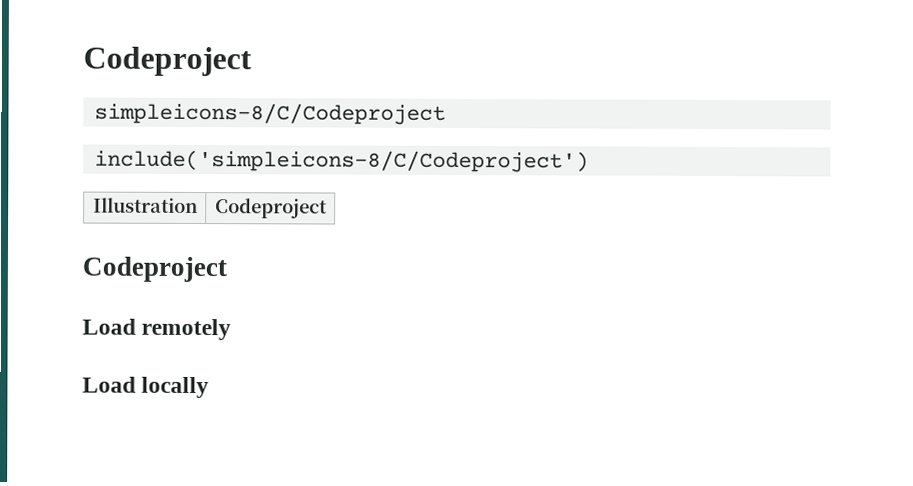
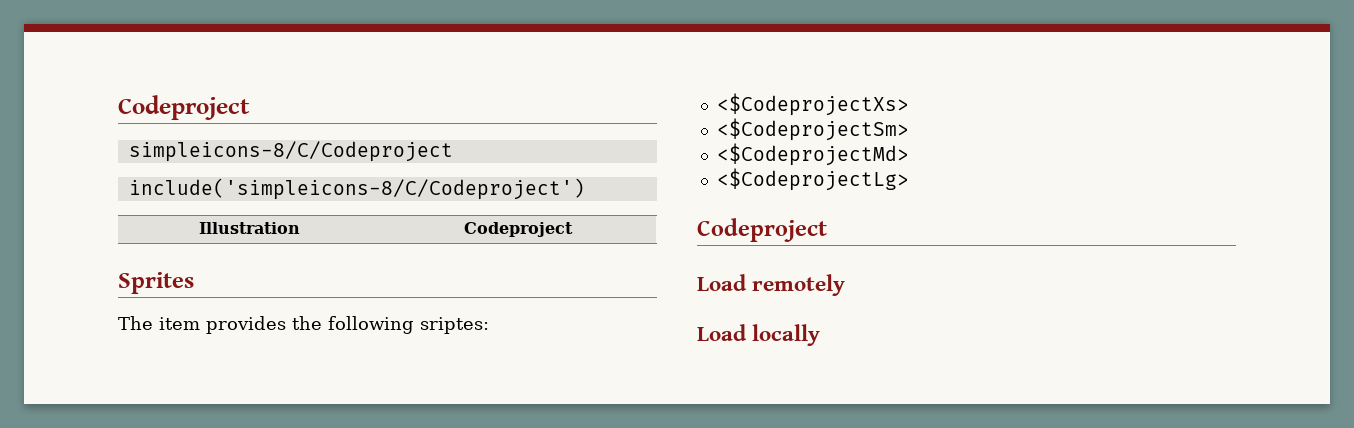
+ Sprites
+ The item provides the following sriptes:
+ <$CodeprojectXs>
+ <$CodeprojectSm>
+ <$CodeprojectMd>
+ <$CodeprojectLg>

